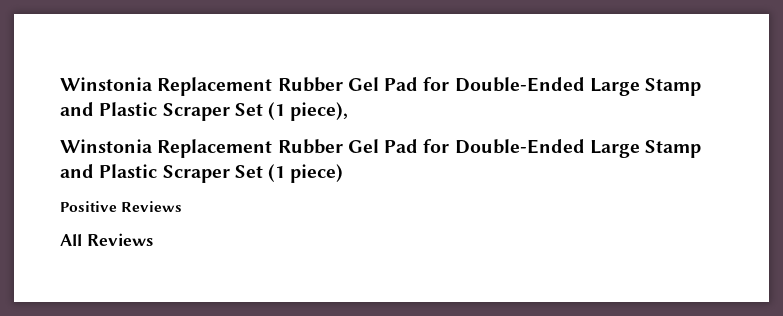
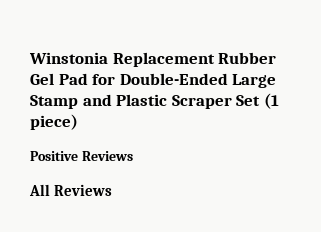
- Winstonia Replacement Rubber Gel Pad for Double-Ended Large Stamp and Plastic Scraper Set (1 piece),

